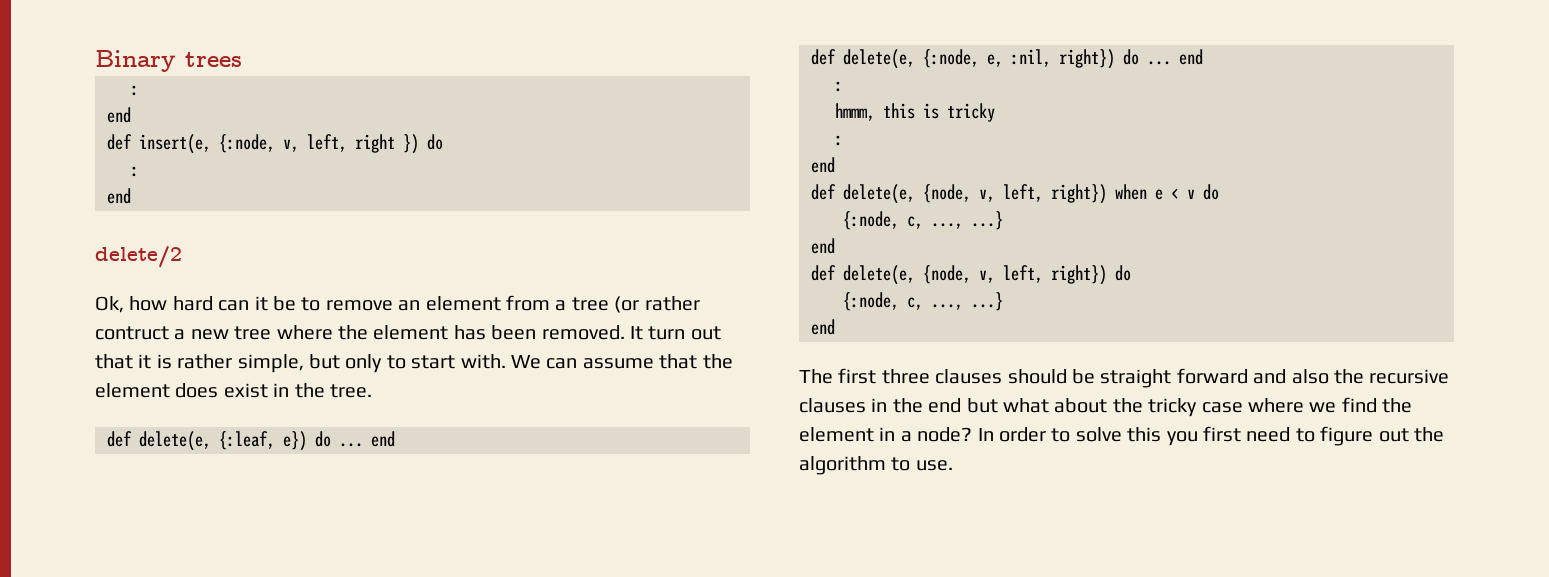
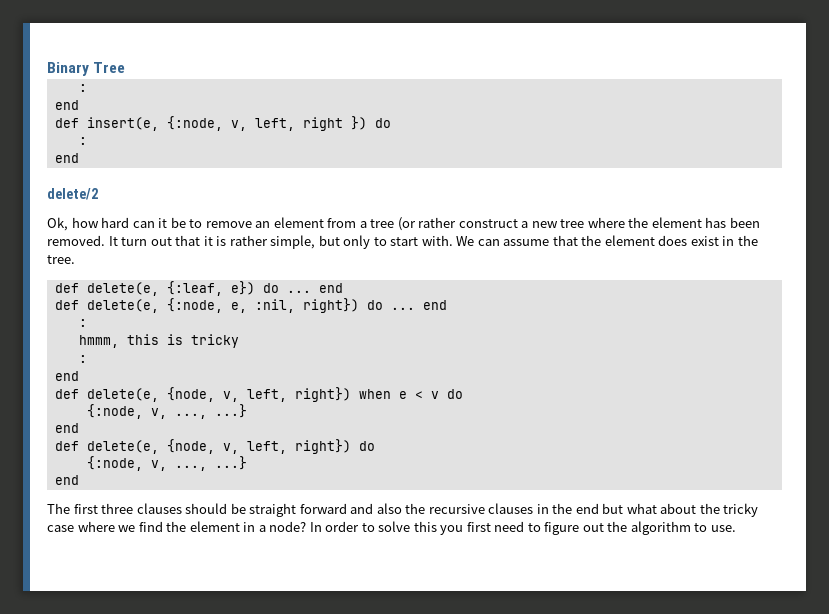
- Binary trees
+ Binary Tree
- Ok, how hard can it be to remove an element from a tree (or rather contruct a new tree where the element has been removed.
+ Ok, how hard can it be to remove an element from a tree (or rather construct a new tree where the element has been removed.
  def delete(e, {node, v, left, right}) when e < v do
- {:node, c, ..., ...}
+ {:node, v, ..., ...}
  def delete(e, {node, v, left, right}) do
- {:node, c, ..., ...}
+ {:node, v, ..., ...}

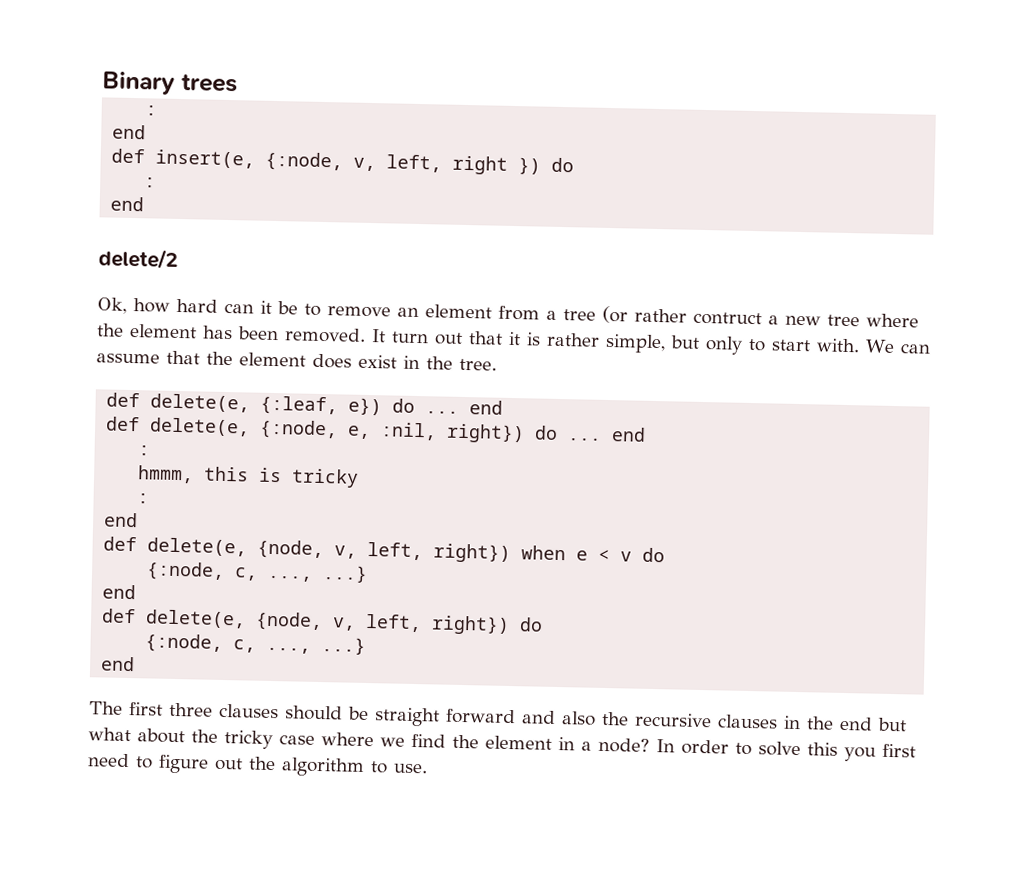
- Binary Tree
+ Binary trees
- Ok, how hard can it be to remove an element from a tree (or rather construct a new tree where the element has been removed.
+ Ok, how hard can it be to remove an element from a tree (or rather contruct a new tree where the element has been removed.
  def delete(e, {node, v, left, right}) when e < v do
- {:node, v, ..., ...}
+ {:node, c, ..., ...}
  def delete(e, {node, v, left, right}) do
- {:node, v, ..., ...}
+ {:node, c, ..., ...}

